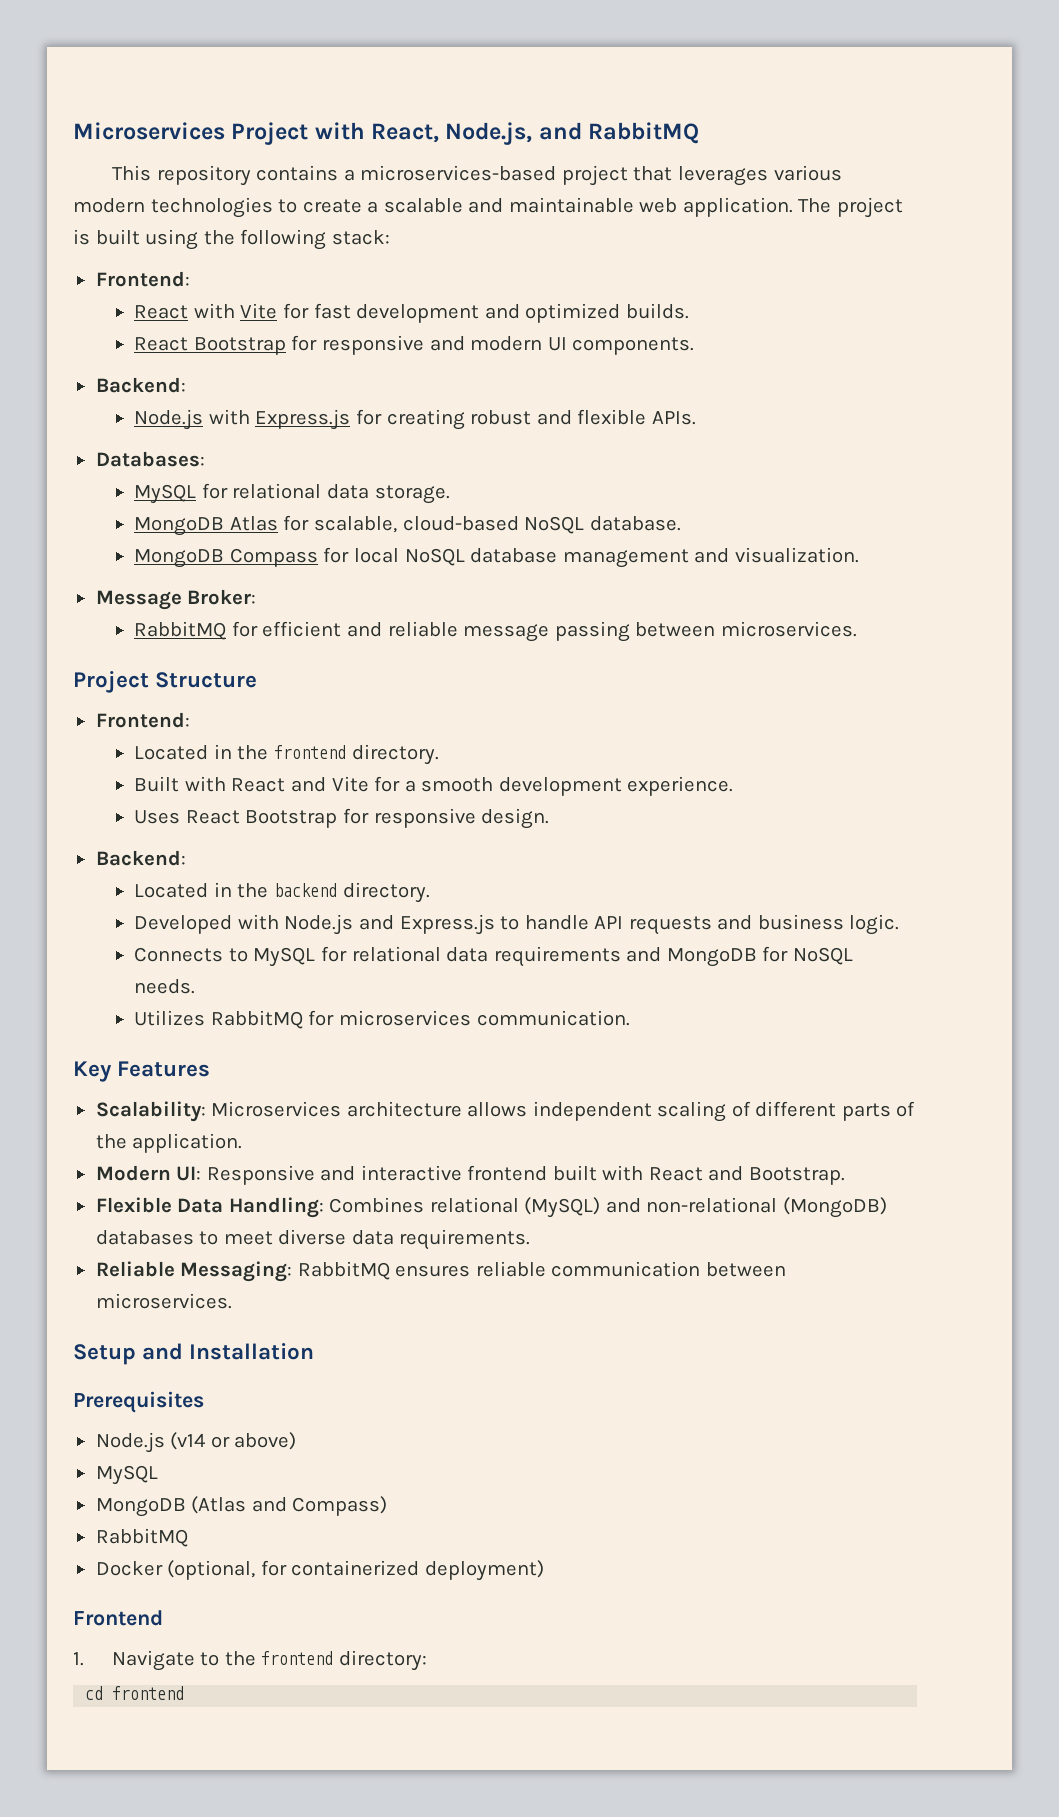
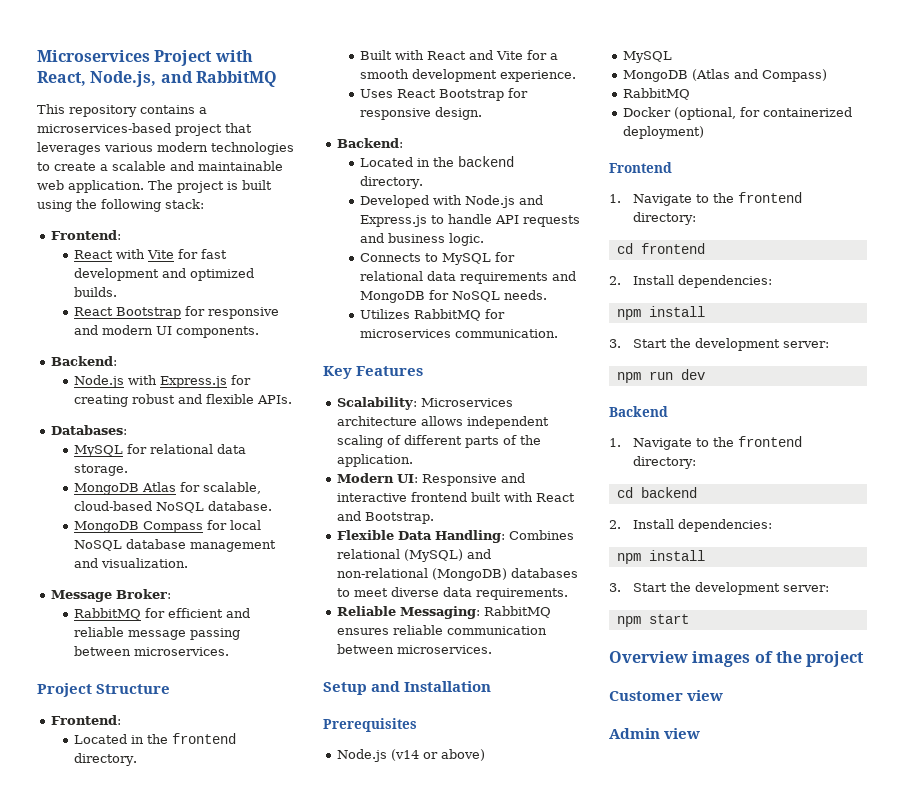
  cd frontend
+ 2. Install dependencies:
+ npm install
+ 3. Start the development server:
+ npm run dev
+ Backend
+ 1. Navigate to the frontend directory:
+ cd backend
+ 2. Install dependencies:
+ npm install
+ 3. Start the development server:
+ npm start
+ Overview images of the project
+ Customer view
+ Admin view

